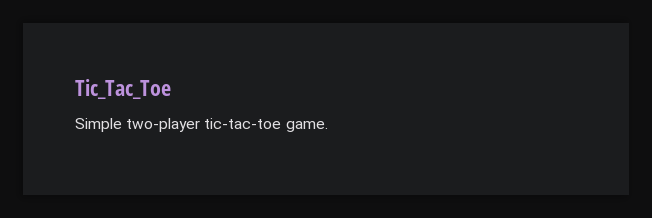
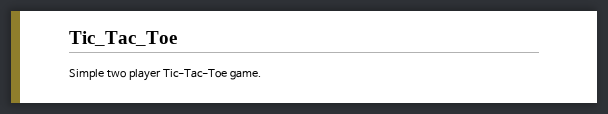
- Simple two-player tic-tac-toe game.
+ Simple two player Tic-Tac-Toe game.

